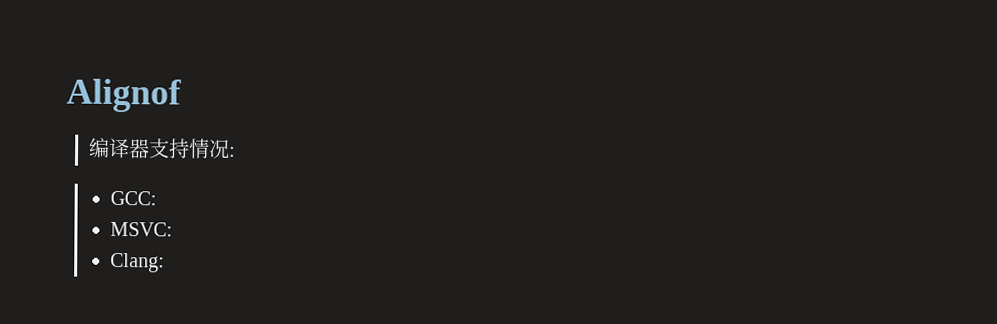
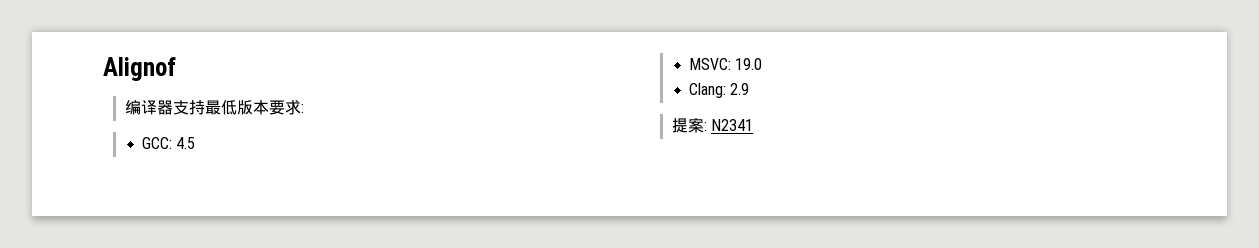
- 编译器支持情况:
+ 编译器支持最低版本要求:
- GCC:
+ GCC: 4.5
- MSVC:
+ MSVC: 19.0
- Clang:
+ Clang: 2.9
+ 提案: N2341

